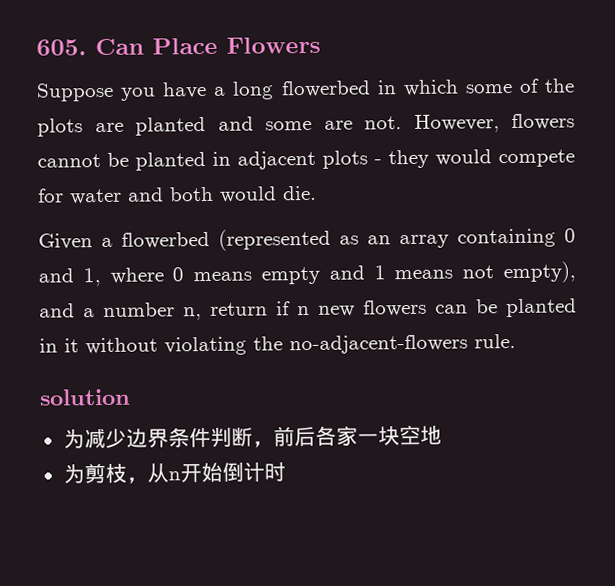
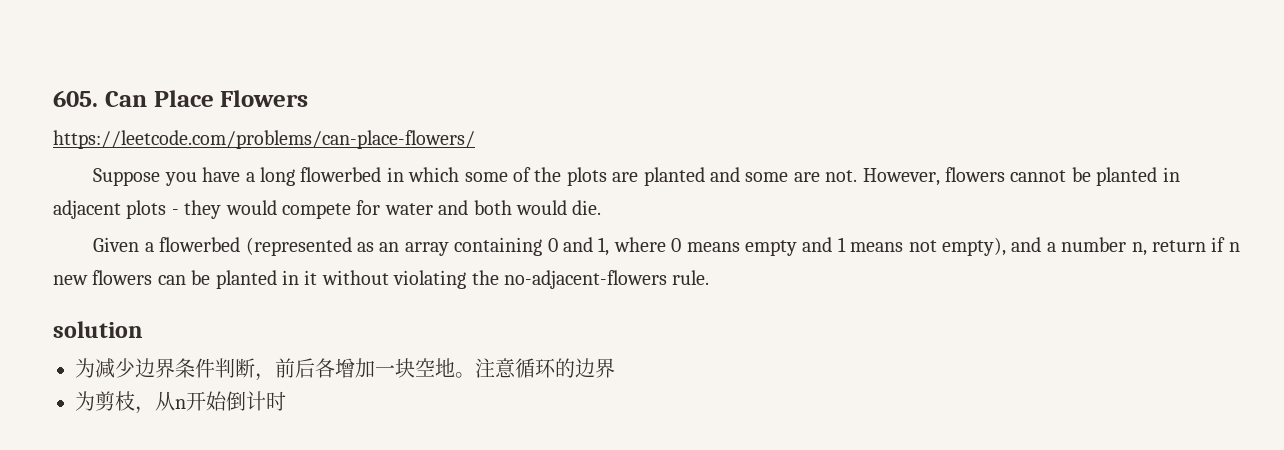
+ https://leetcode.com/problems/can-place-flowers/
- 为减少边界条件判断，前后各家一块空地
+ 为减少边界条件判断，前后各增加一块空地。注意循环的边界

